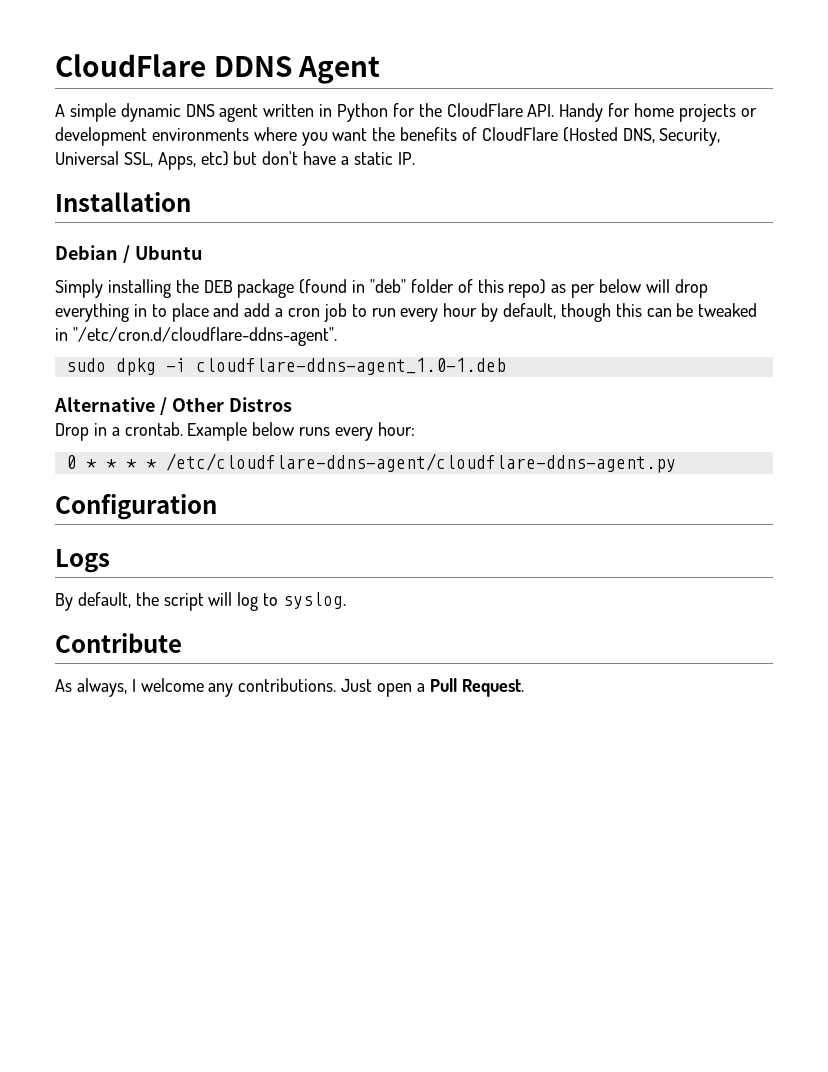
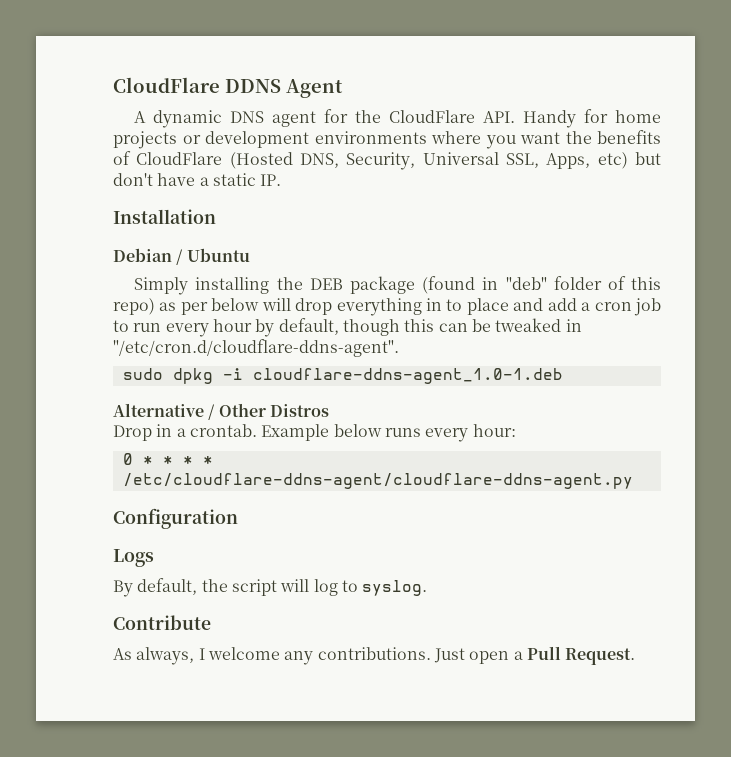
- A simple dynamic DNS agent written in Python for the CloudFlare API. Handy for home projects or development environments where you want the benefits of CloudFlare (Hosted DNS, Security, Universal SSL, Apps, etc) but don't have a static IP.
+ A dynamic DNS agent for the CloudFlare API. Handy for home projects or development environments where you want the benefits of CloudFlare (Hosted DNS, Security, Universal SSL, Apps, etc) but don't have a static IP.

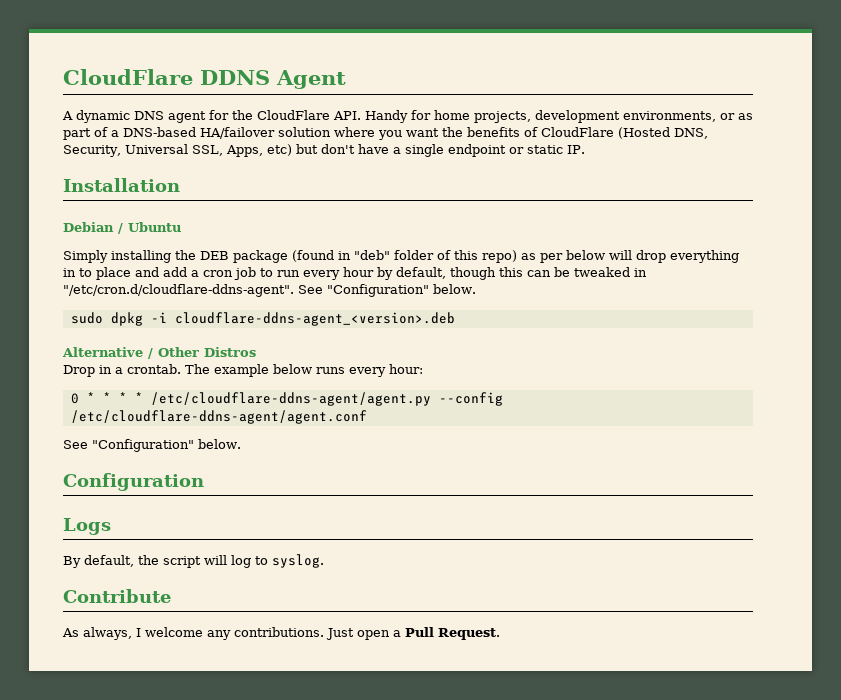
- A dynamic DNS agent for the CloudFlare API. Handy for home projects or development environments where you want the benefits of CloudFlare (Hosted DNS, Security, Universal SSL, Apps, etc) but don't have a static IP.
+ A dynamic DNS agent for the CloudFlare API. Handy for home projects, development environments, or as part of a DNS-based HA/failover solution where you want the benefits of CloudFlare (Hosted DNS, Security, Universal SSL, Apps, etc) but don't have a single endpoint or static IP.
- Simply installing the DEB package (found in "deb" folder of this repo) as per below will drop everything in to place and add a cron job to run every hour by default, though this can be tweaked in "/etc/cron.d/cloudflare-ddns-agent".
+ Simply installing the DEB package (found in "deb" folder of this repo) as per below will drop everything in to place and add a cron job to run every hour by default, though this can be tweaked in "/etc/cron.d/cloudflare-ddns-agent". See "Configuration" below.
- sudo dpkg -i cloudflare-ddns-agent_1.0-1.deb
+ sudo dpkg -i cloudflare-ddns-agent_<version>.deb
- Example below runs every hour:
+ The example below runs every hour:
- 0 * * * * /etc/cloudflare-ddns-agent/cloudflare-ddns-agent.py
+ 0 * * * * /etc/cloudflare-ddns-agent/agent.py --config /etc/cloudflare-ddns-agent/agent.conf
+ See "Configuration" below.

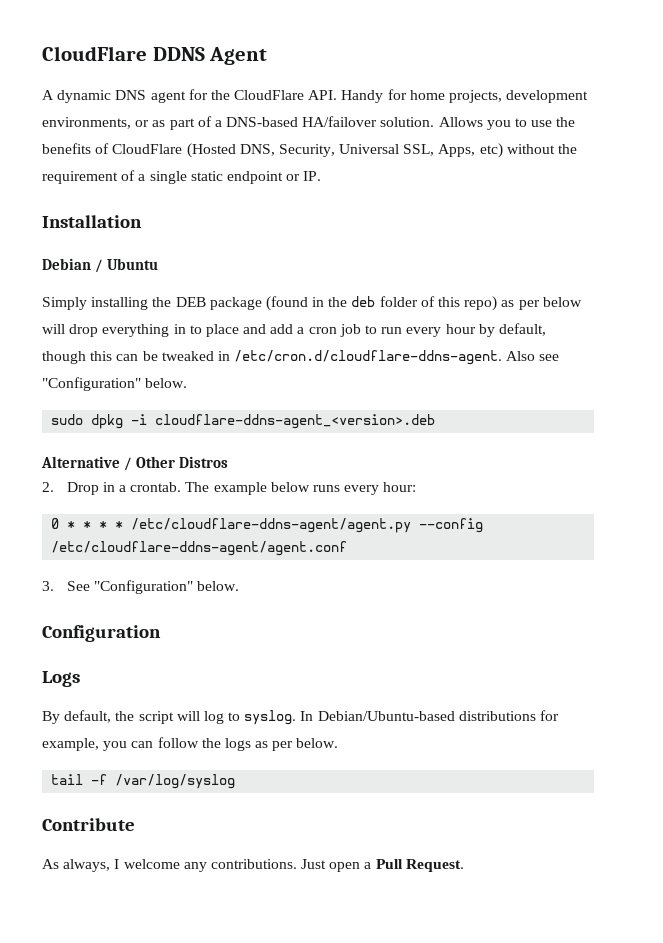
- A dynamic DNS agent for the CloudFlare API. Handy for home projects, development environments, or as part of a DNS-based HA/failover solution where you want the benefits of CloudFlare (Hosted DNS, Security, Universal SSL, Apps, etc) but don't have a single endpoint or static IP.
+ A dynamic DNS agent for the CloudFlare API. Handy for home projects, development environments, or as part of a DNS-based HA/failover solution. Allows you to use the benefits of CloudFlare (Hosted DNS, Security, Universal SSL, Apps, etc) without the requirement of a single static endpoint or IP.
- Simply installing the DEB package (found in "deb" folder of this repo) as per below will drop everything in to place and add a cron job to run every hour by default, though this can be tweaked in "/etc/cron.d/cloudflare-ddns-agent". See "Configuration" below.
+ Simply installing the DEB package (found in the deb folder of this repo) as per below will drop everything in to place and add a cron job to run every hour by default, though this can be tweaked in /etc/cron.d/cloudflare-ddns-agent. Also see "Configuration" below.
- Drop in a crontab.
+ 2. Drop in a crontab.
  0 * * * * /etc/cloudflare-ddns-agent/agent.py --config /etc/cloudflare-ddns-agent/agent.conf
- See "Configuration" below.
+ 3. See "Configuration" below.
+ In Debian/Ubuntu-based distributions for example, you can follow the logs as per below.
+ tail -f /var/log/syslog

